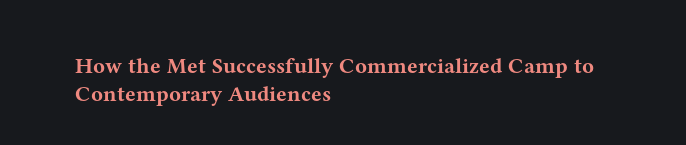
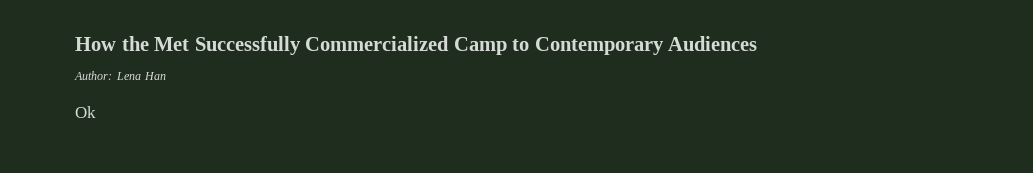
+ Author: Lena Han
+ Ok

